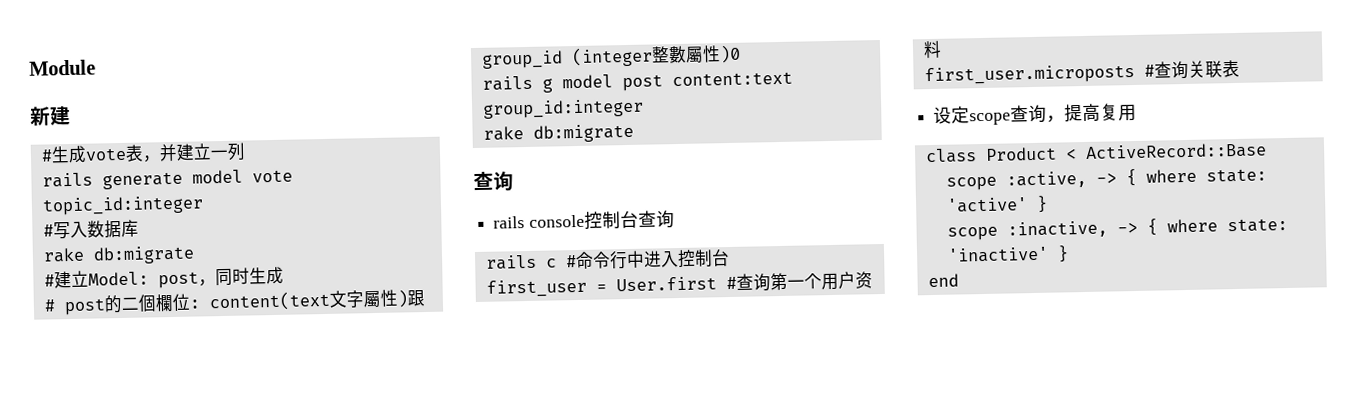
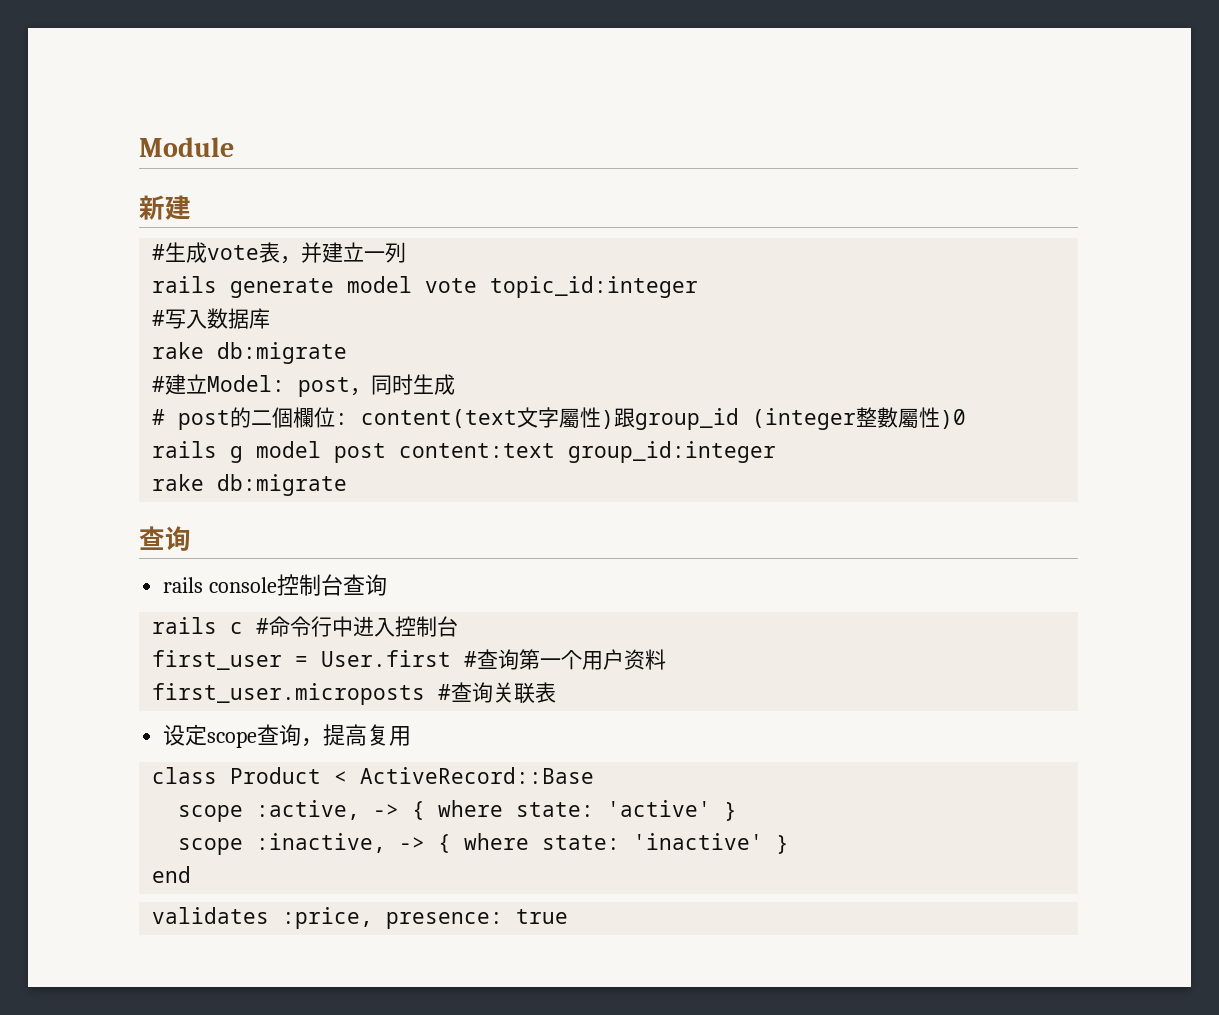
+ validates :price, presence: true

